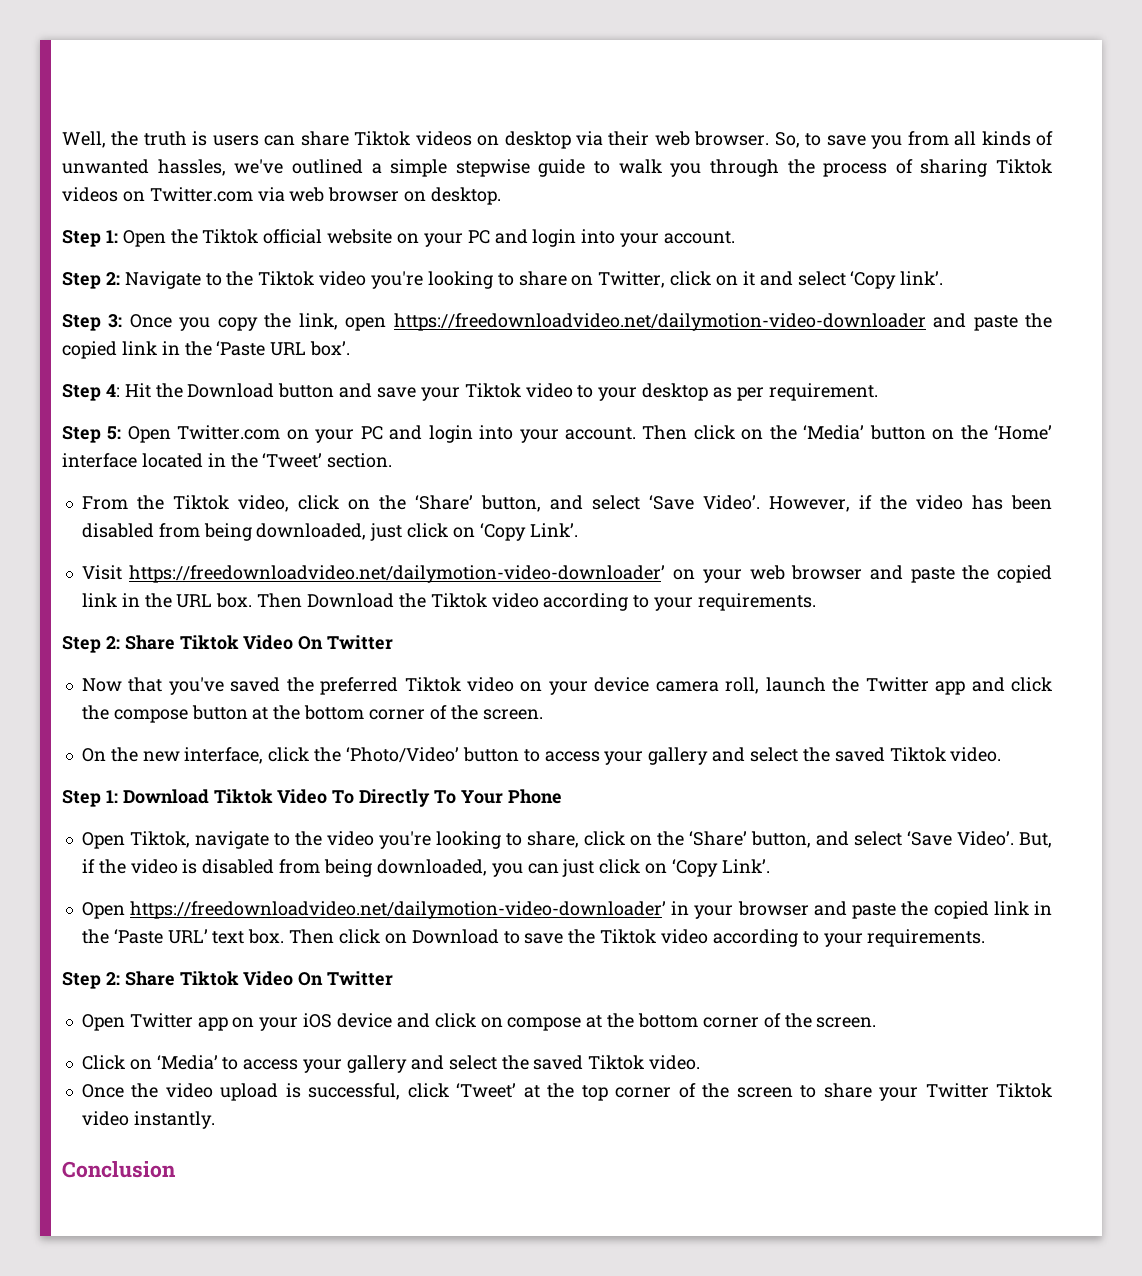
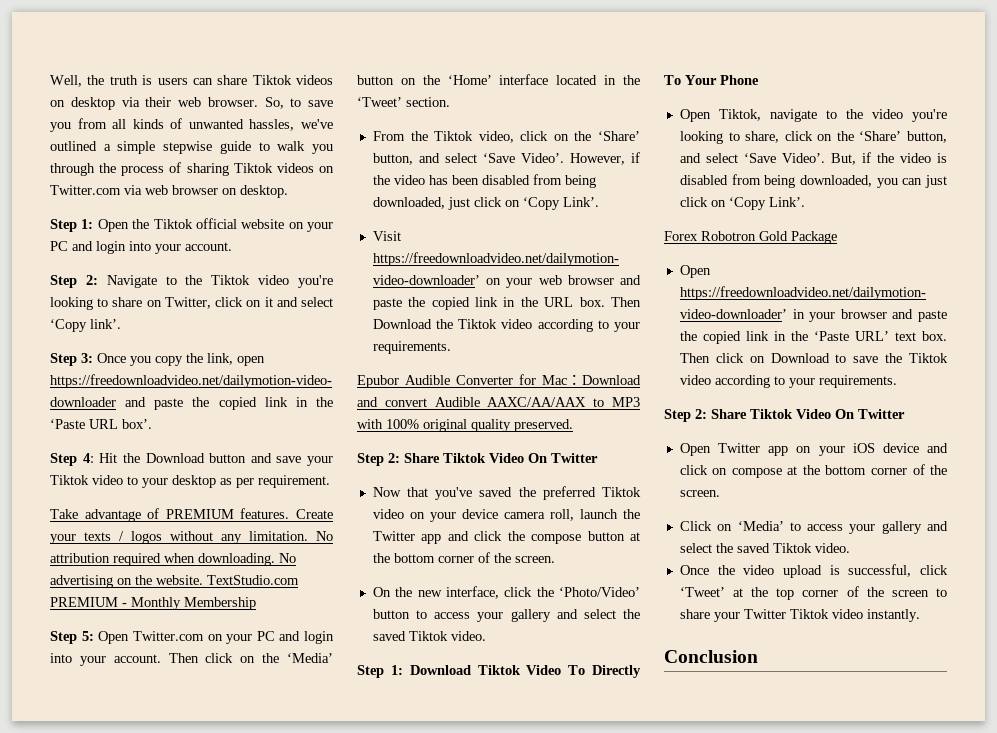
+ Take advantage of PREMIUM features. Create your texts / logos without any limitation. No attribution required when downloading. No advertising on the website. TextStudio.com PREMIUM - Monthly Membership
+ Epubor Audible Converter for Mac：Download and convert Audible AAXC/AA/AAX to MP3 with 100% original quality preserved.
+ Forex Robotron Gold Package

